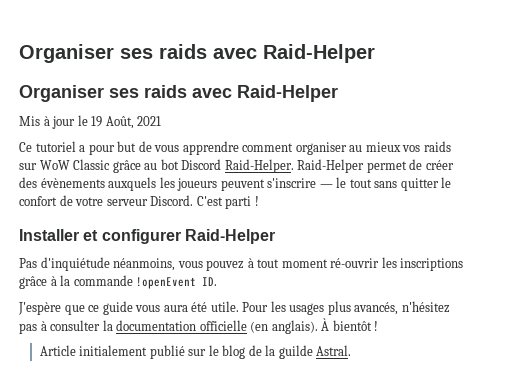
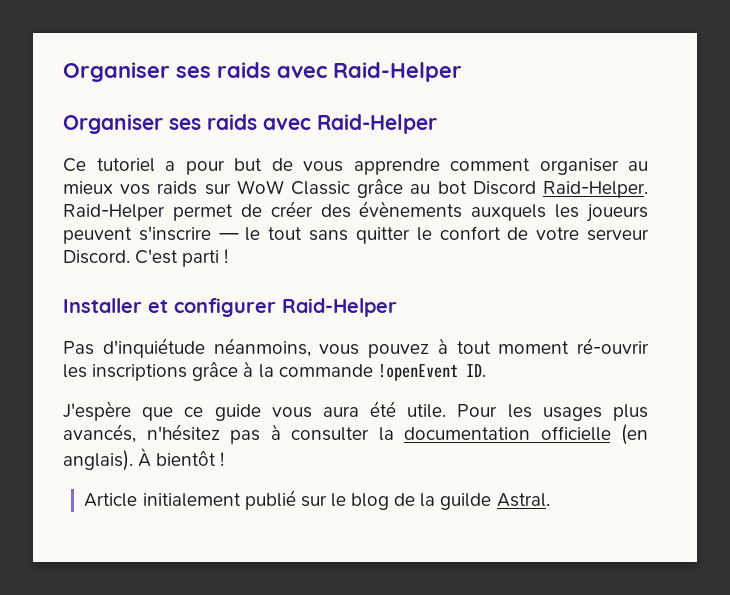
- Mis à jour le 19 Août, 2021

